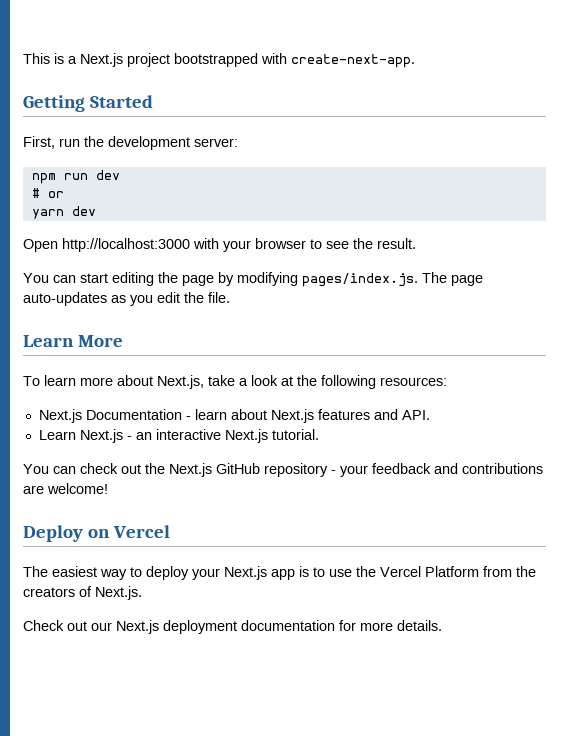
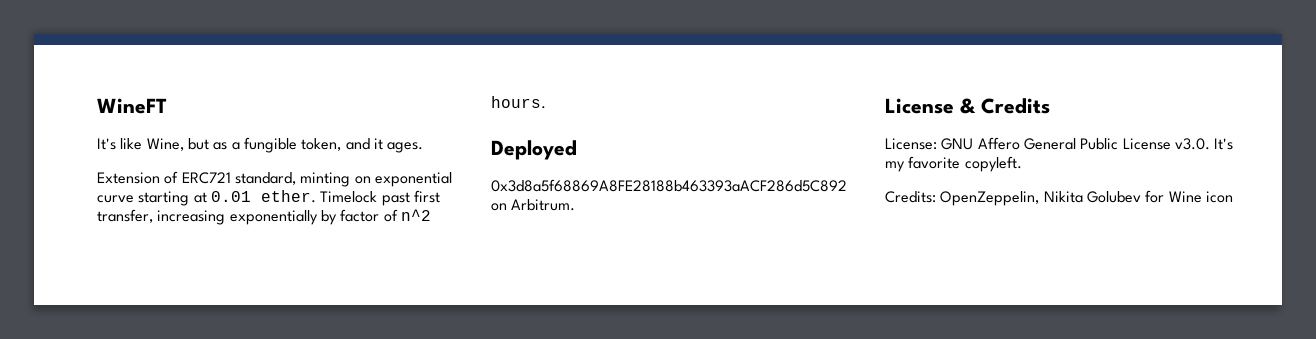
- This is a Next.js project bootstrapped with create-next-app.
- Getting Started
- First, run the development server:
- npm run dev
- # or
- yarn dev
- Open http://localhost:3000 with your browser to see the result.
- You can start editing the page by modifying pages/index.js. The page auto-updates as you edit the file.
- Learn More
- To learn more about Next.js, take a look at the following resources:
- Next.js Documentation - learn about Next.js features and API.
- Learn Next.js - an interactive Next.js tutorial.
- You can check out the Next.js GitHub repository - your feedback and contributions are welcome!
- Deploy on Vercel
- The easiest way to deploy your Next.js app is to use the Vercel Platform from the creators of Next.js.
- Check out our Next.js deployment documentation for more details.
+ WineFT
+ It's like Wine, but as a fungible token, and it ages.
+ Extension of ERC721 standard, minting on exponential curve starting at 0.01 ether. Timelock past first transfer, increasing exponentially by factor of n^2 hours.
+ Deployed
+ 0x3d8a5f68869A8FE28188b463393aACF286d5C892 on Arbitrum.
+ License & Credits
+ License: GNU Affero General Public License v3.0. It's my favorite copyleft.
+ Credits: OpenZeppelin, Nikita Golubev for Wine icon

